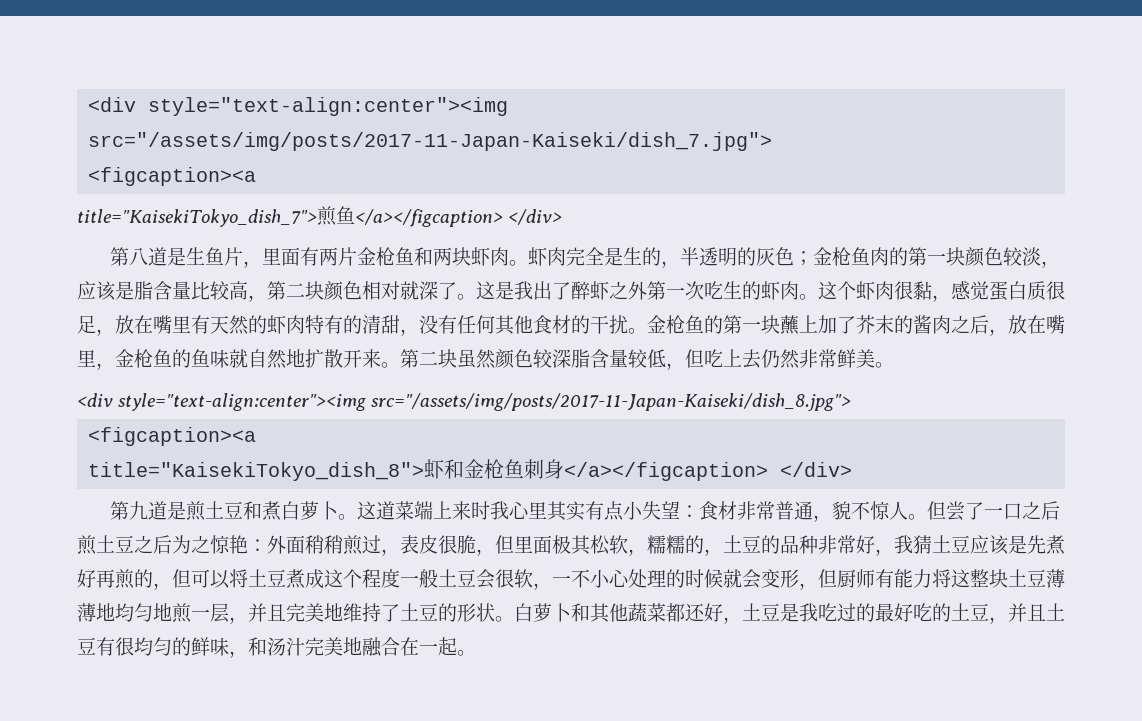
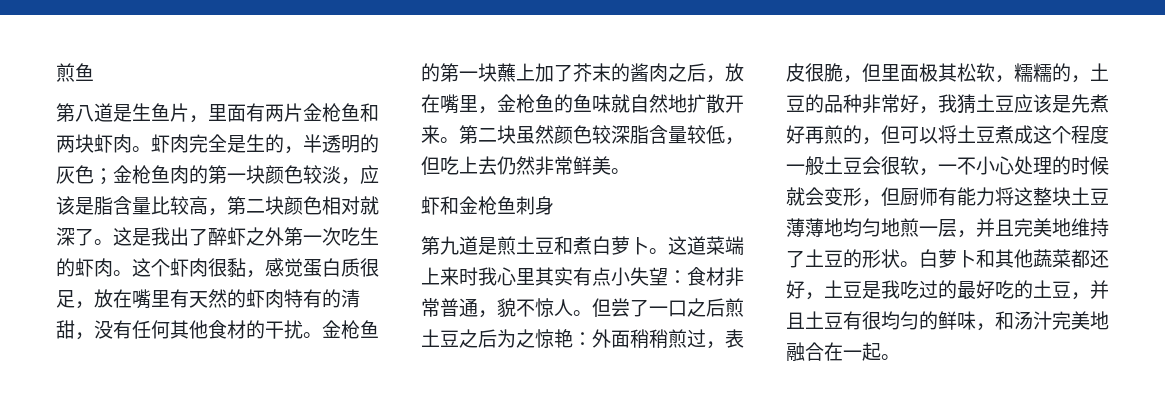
- <div style="text-align:center"><img src="/assets/img/posts/2017-11-Japan-Kaiseki/dish_7.jpg">
- <figcaption><a
- title="KaisekiTokyo_dish_7">煎鱼</a></figcaption> </div>
+ 煎鱼
- <div style="text-align:center"><img src="/assets/img/posts/2017-11-Japan-Kaiseki/dish_8.jpg">
- <figcaption><a
- title="KaisekiTokyo_dish_8">虾和金枪鱼刺身</a></figcaption> </div>
+ 虾和金枪鱼刺身

